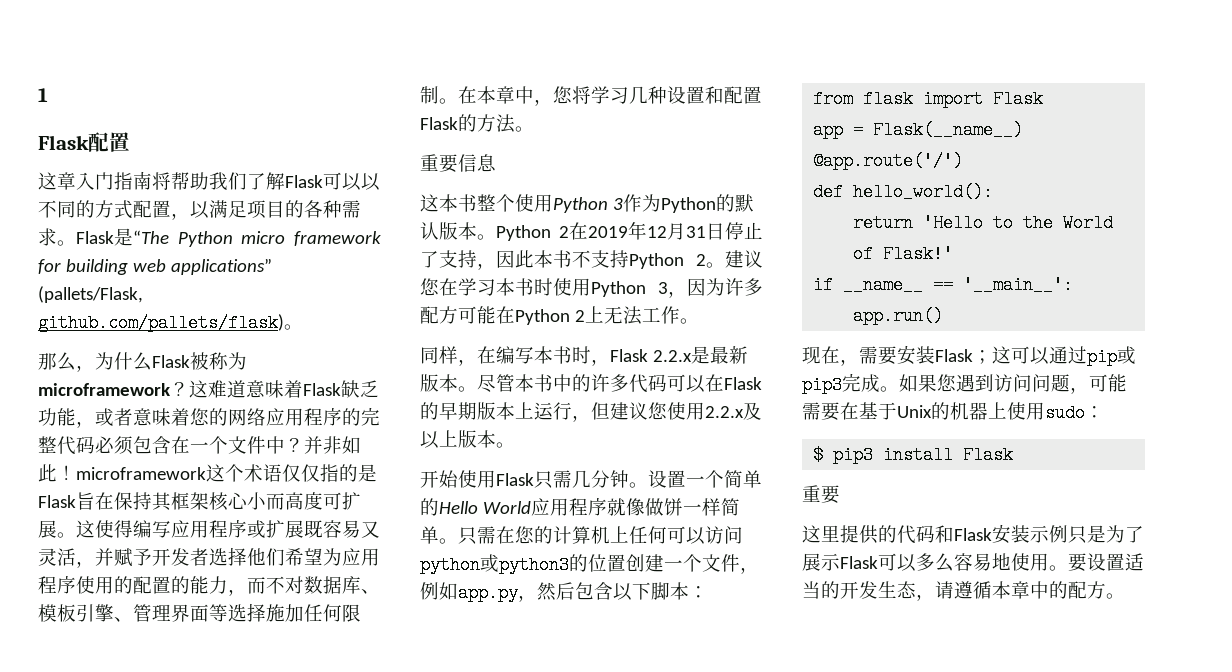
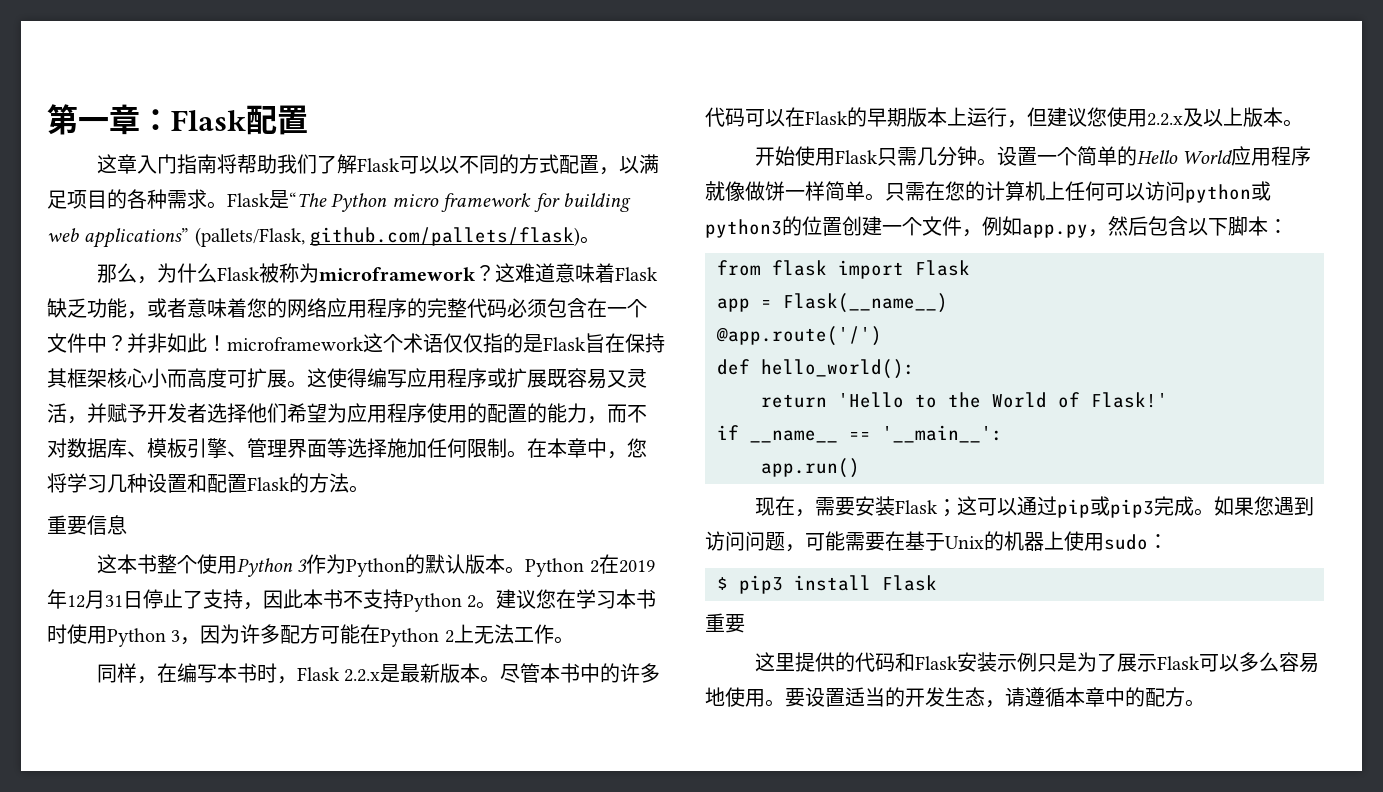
- 1
- Flask配置
+ 第一章：Flask配置

